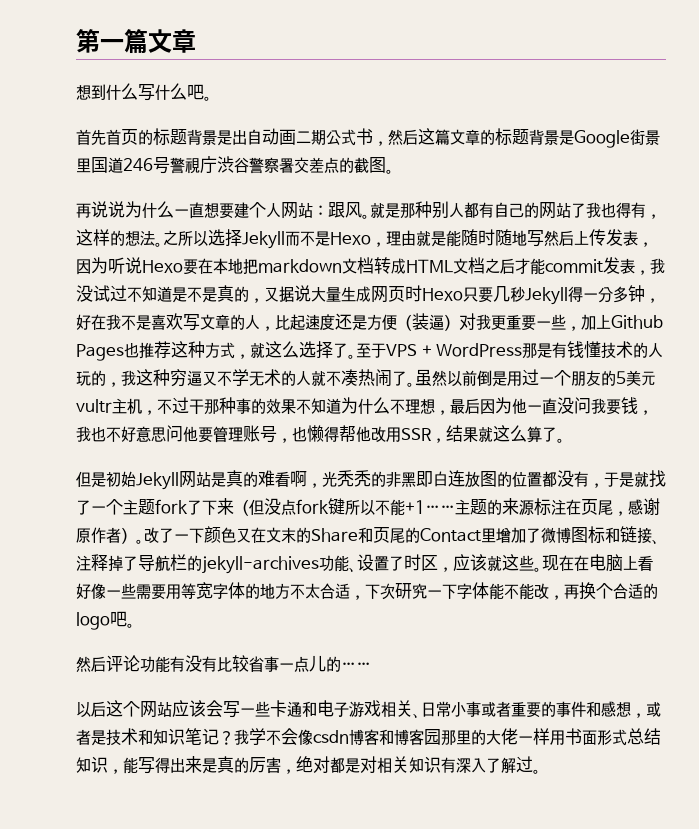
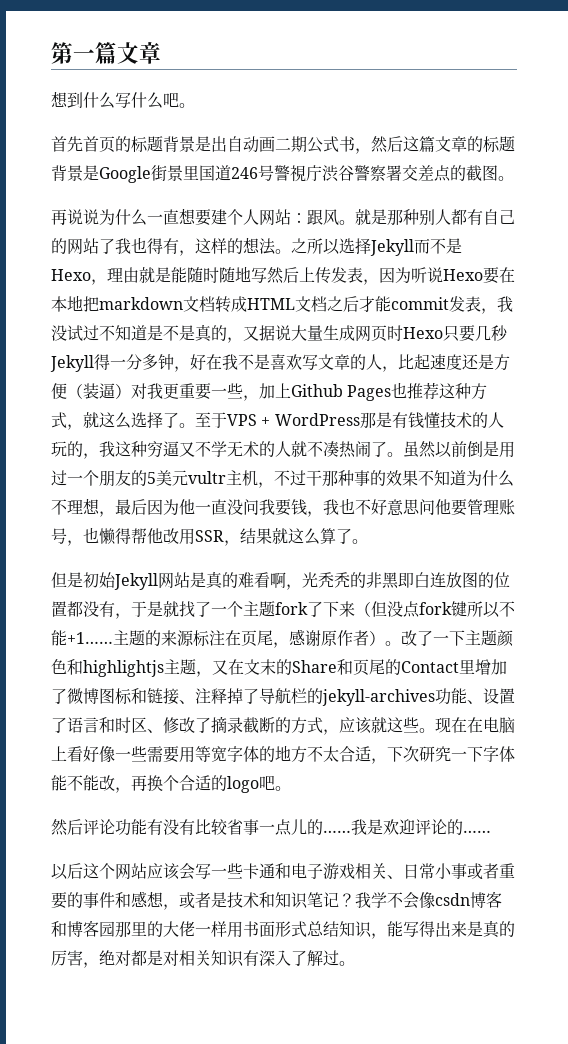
- 改了一下颜色又在文末的Share和页尾的Contact里增加了微博图标和链接、注释掉了导航栏的jekyll-archives功能、设置了时区，应该就这些。
+ 改了一下主题颜色和highlightjs主题，又在文末的Share和页尾的Contact里增加了微博图标和链接、注释掉了导航栏的jekyll-archives功能、设置了语言和时区、修改了摘录截断的方式，应该就这些。
+ 我是欢迎评论的……

